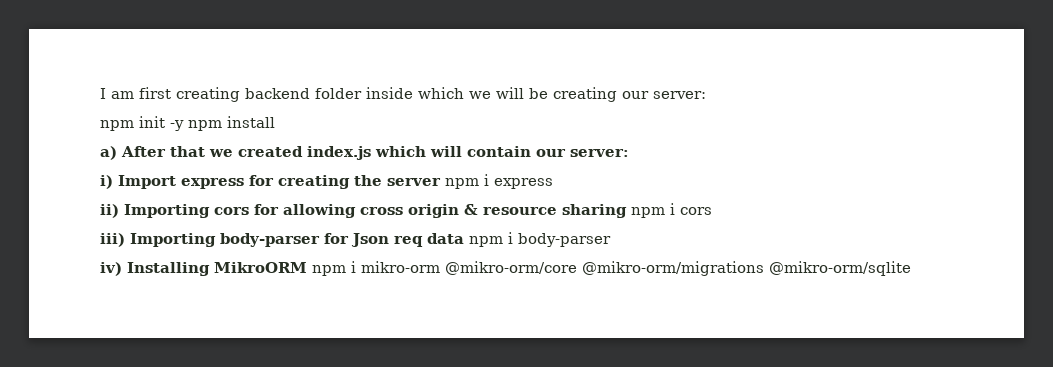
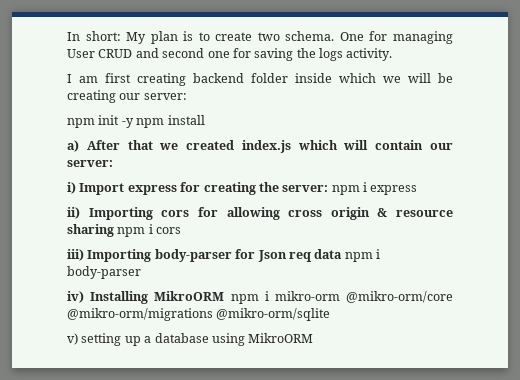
+ In short: My plan is to create two schema. One for managing User CRUD and second one for saving the logs activity.
- i) Import express for creating the server npm i express
+ i) Import express for creating the server: npm i express
+ v) setting up a database using MikroORM

